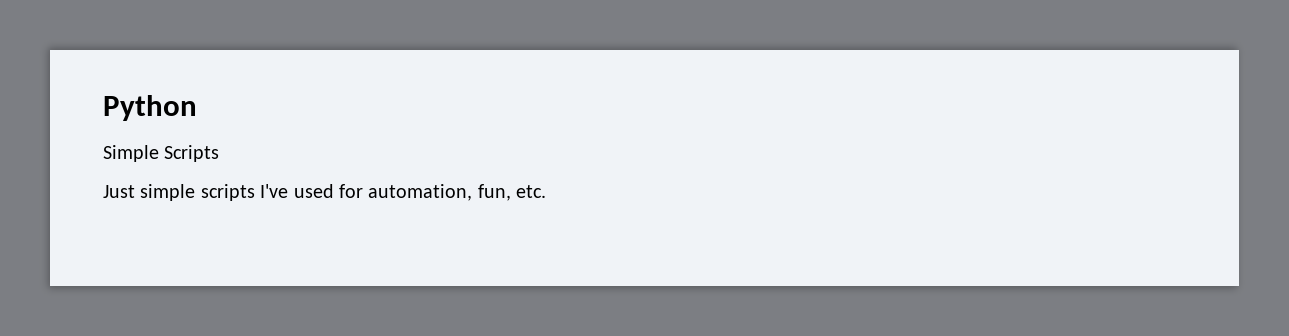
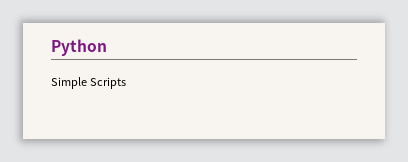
- Just simple scripts I've used for automation, fun, etc.

